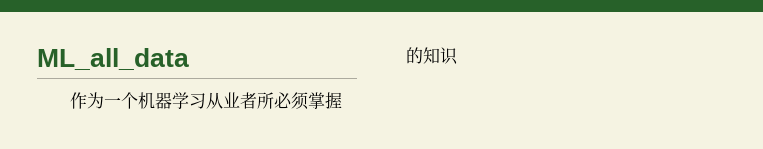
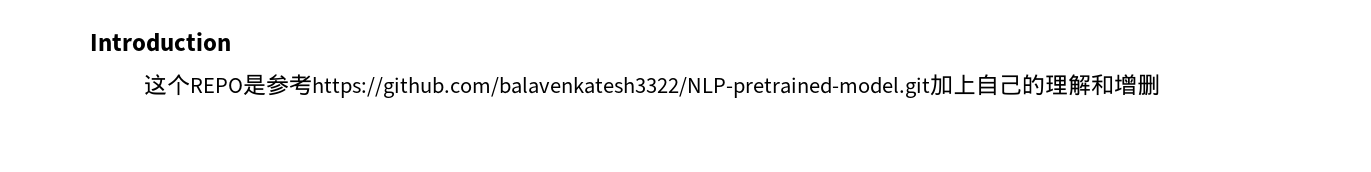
- ML_all_data
- 作为一个机器学习从业者所必须掌握的知识
+ Introduction
+ 这个REPO是参考https://github.com/balavenkatesh3322/NLP-pretrained-model.git加上自己的理解和增删

